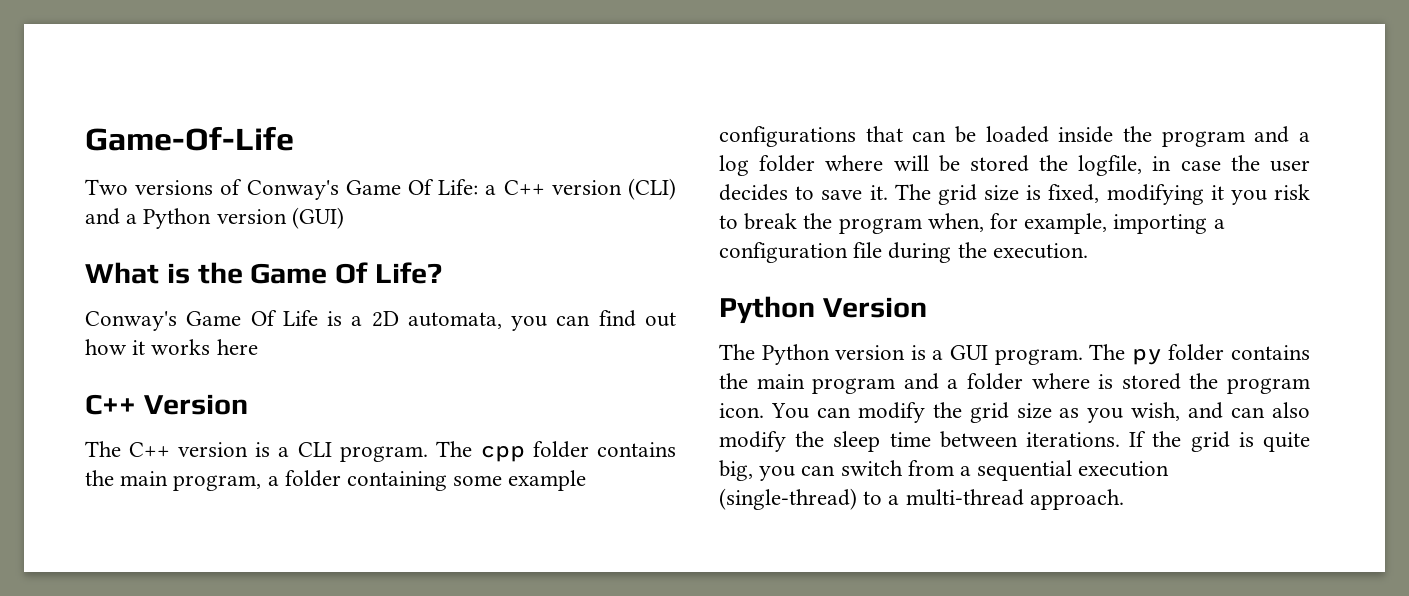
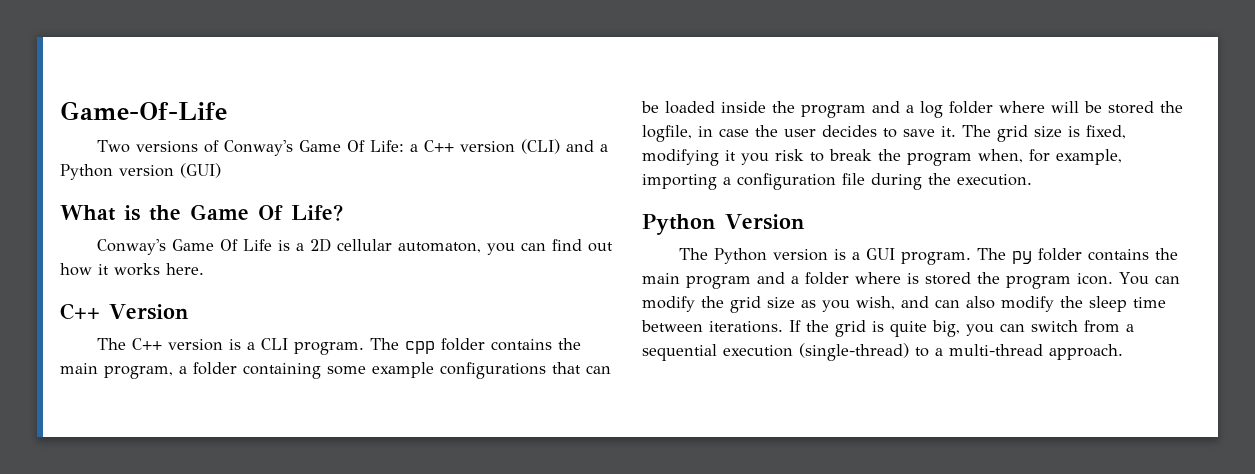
- Conway's Game Of Life is a 2D automata, you can find out how it works here
+ Conway's Game Of Life is a 2D cellular automaton, you can find out how it works here.

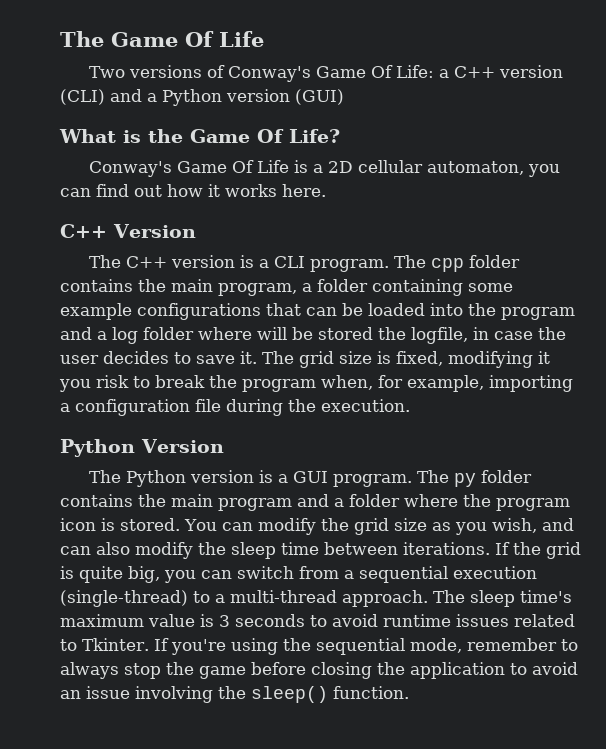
- Game-Of-Life
+ The Game Of Life
- The cpp folder contains the main program, a folder containing some example configurations that can be loaded inside the program and a log folder where will be stored the logfile, in case the user decides to save it.
+ The cpp folder contains the main program, a folder containing some example configurations that can be loaded into the program and a log folder where will be stored the logfile, in case the user decides to save it.
- The py folder contains the main program and a folder where is stored the program icon.
+ The py folder contains the main program and a folder where the program icon is stored.
+ The sleep time's maximum value is 3 seconds to avoid runtime issues related to Tkinter. If you're using the sequential mode, remember to always stop the game before closing the application to avoid an issue involving the sleep() function.

